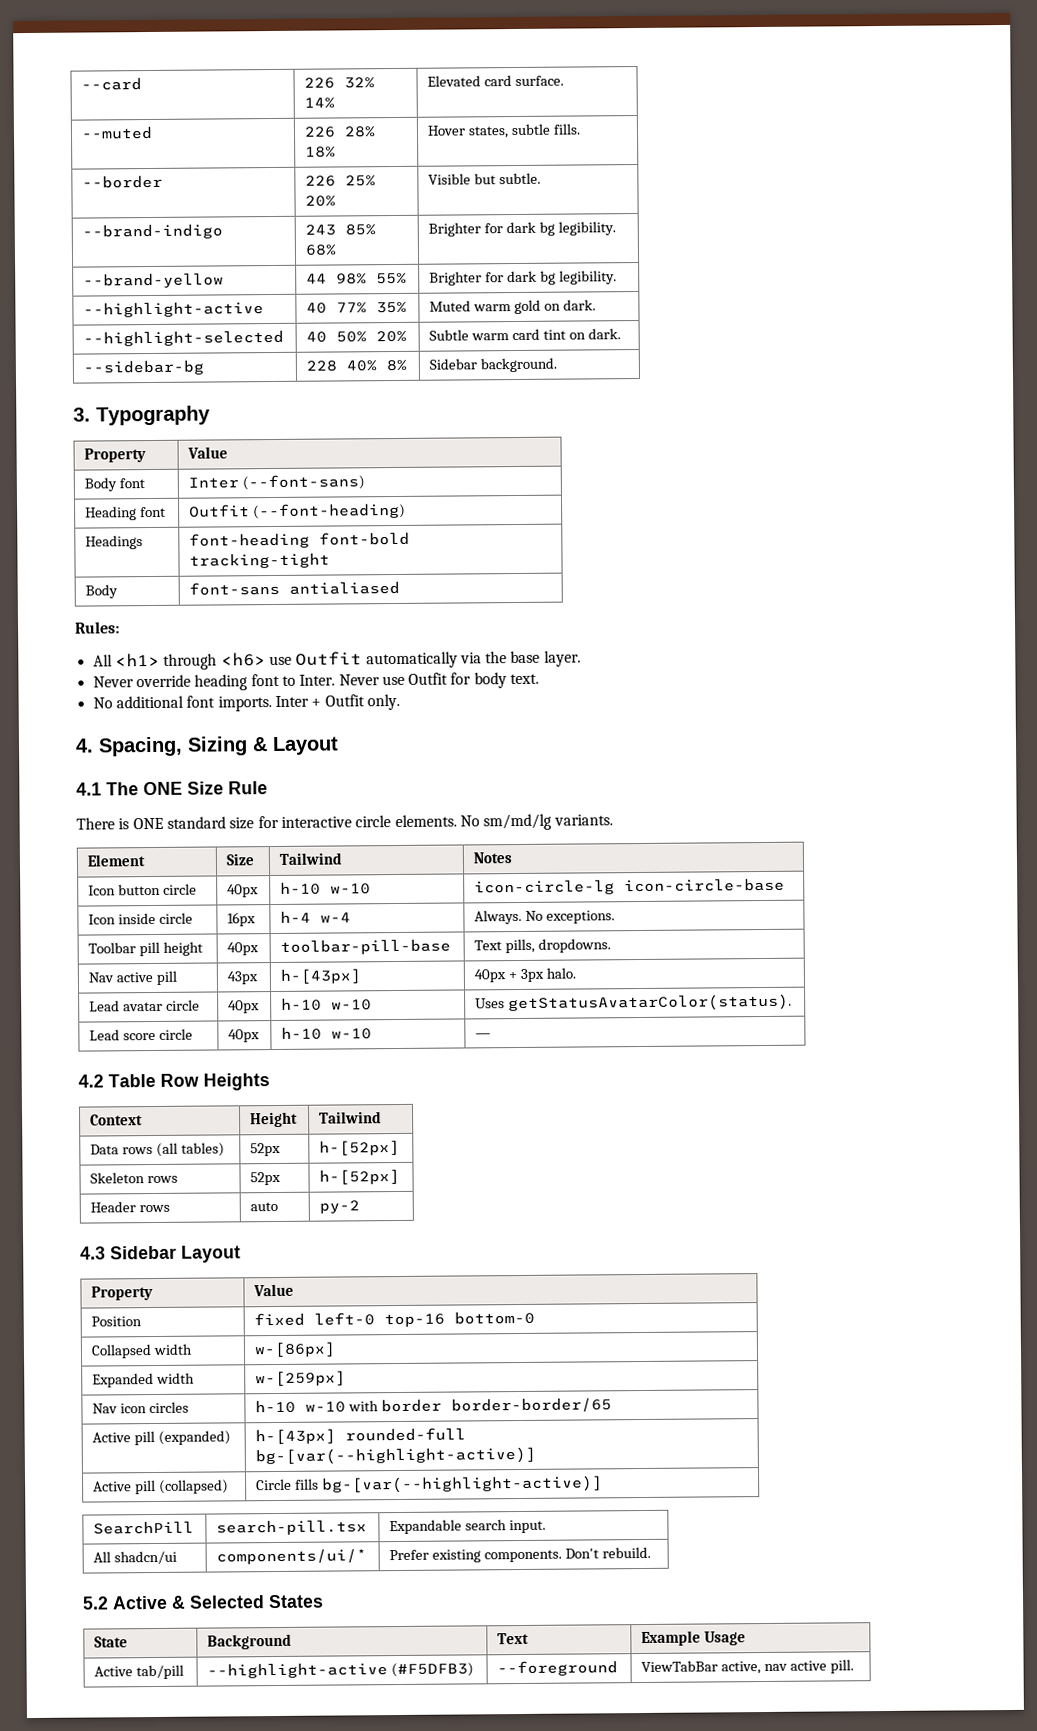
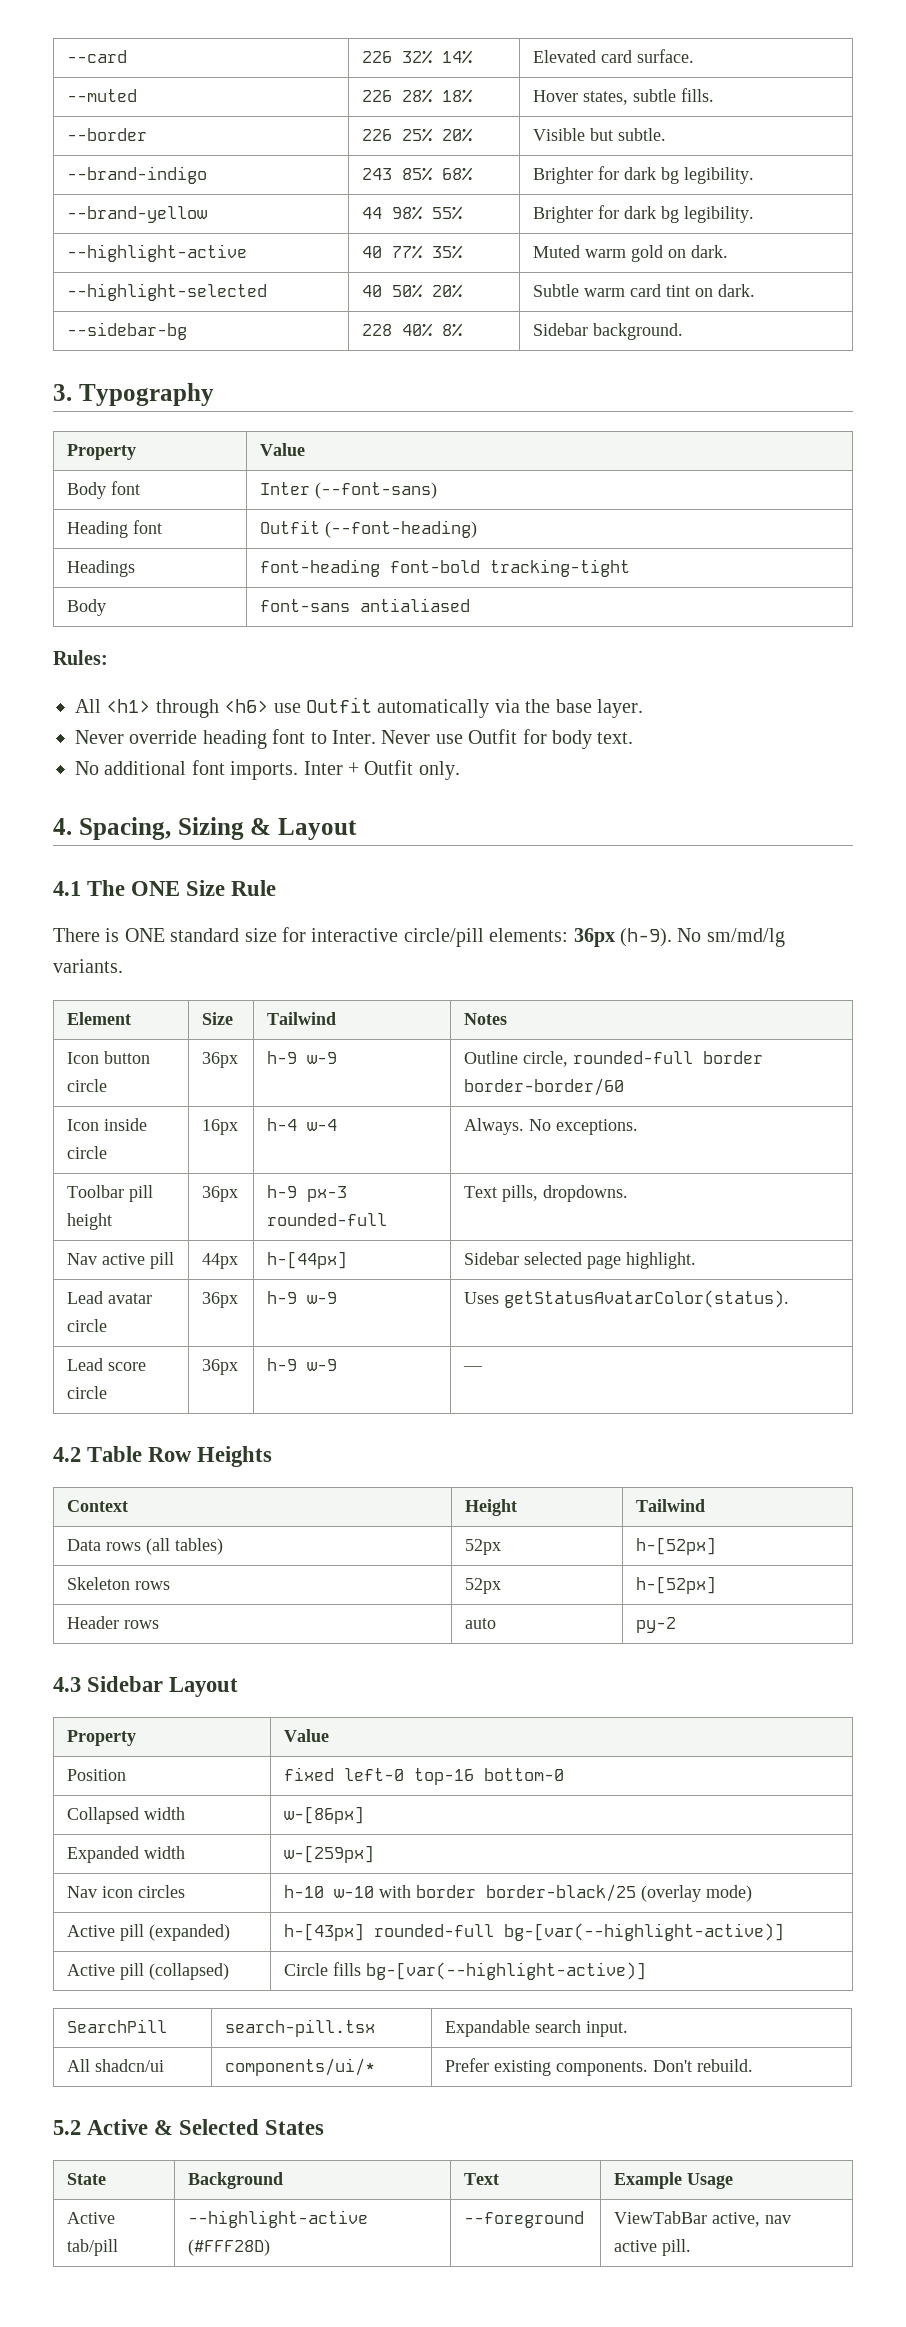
- There is ONE standard size for interactive circle elements.
+ There is ONE standard size for interactive circle/pill elements: 36px (h-9).
- Icon button circle | 40px | h-10 w-10 | icon-circle-lg icon-circle-base
+ Icon button circle | 36px | h-9 w-9 | Outline circle, rounded-full border border-border/60
- Toolbar pill height | 40px | toolbar-pill-base | Text pills, dropdowns.
+ Toolbar pill height | 36px | h-9 px-3 rounded-full | Text pills, dropdowns.
- Nav active pill | 43px | h-[43px] | 40px + 3px halo.
+ Nav active pill | 44px | h-[44px] | Sidebar selected page highlight.
- Lead avatar circle | 40px | h-10 w-10 | Uses getStatusAvatarColor(status).
+ Lead avatar circle | 36px | h-9 w-9 | Uses getStatusAvatarColor(status).
- Lead score circle | 40px | h-10 w-10 | —
+ Lead score circle | 36px | h-9 w-9 | —
- Nav icon circles | h-10 w-10 with border border-border/65
+ Nav icon circles | h-10 w-10 with border border-black/25 (overlay mode)
- Active tab/pill | --highlight-active (#F5DFB3) | --foreground | ViewTabBar active, nav active pill.
+ Active tab/pill | --highlight-active (#FFF28D) | --foreground | ViewTabBar active, nav active pill.

